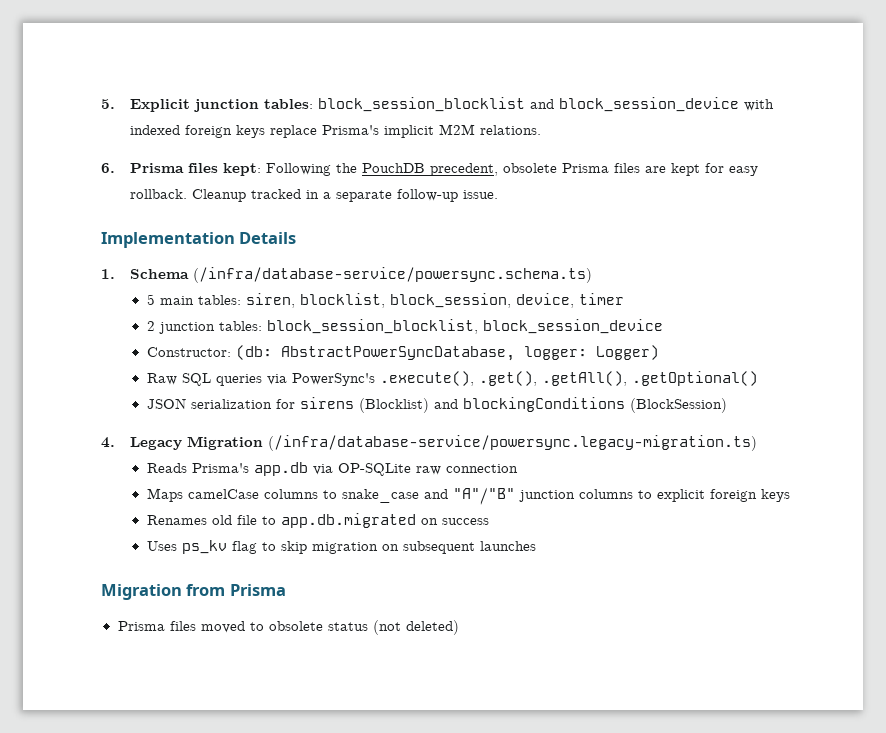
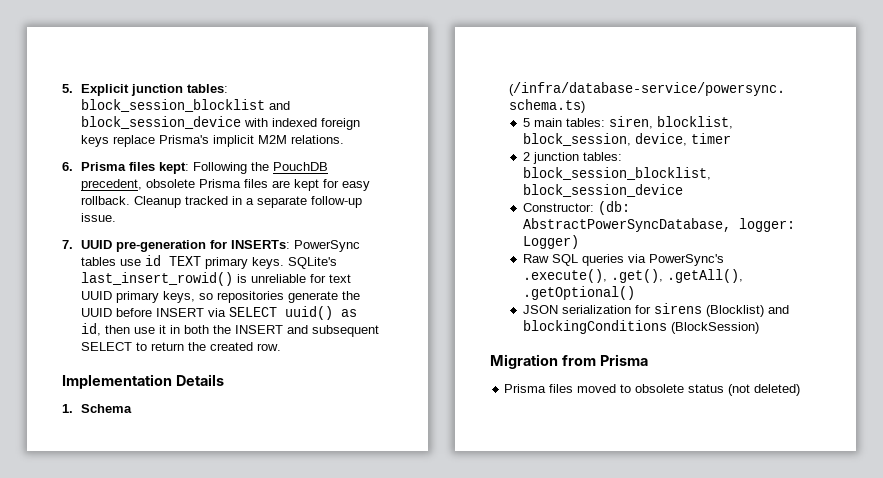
+ 7. UUID pre-generation for INSERTs: PowerSync tables use id TEXT primary keys. SQLite's last_insert_rowid() is unreliable for text UUID primary keys, so repositories generate the UUID before INSERT via SELECT uuid() as id, then use it in both the INSERT and subsequent SELECT to return the created row.
- 4. Legacy Migration (/infra/database-service/powersync.legacy-migration.ts)
- Reads Prisma's app.db via OP-SQLite raw connection
- Maps camelCase columns to snake_case and "A"/"B" junction columns to explicit foreign keys
- Renames old file to app.db.migrated on success
- Uses ps_kv flag to skip migration on subsequent launches

